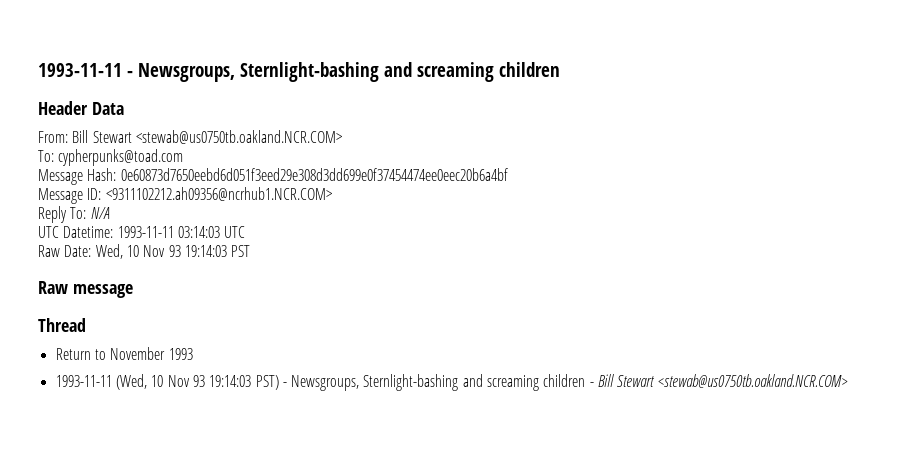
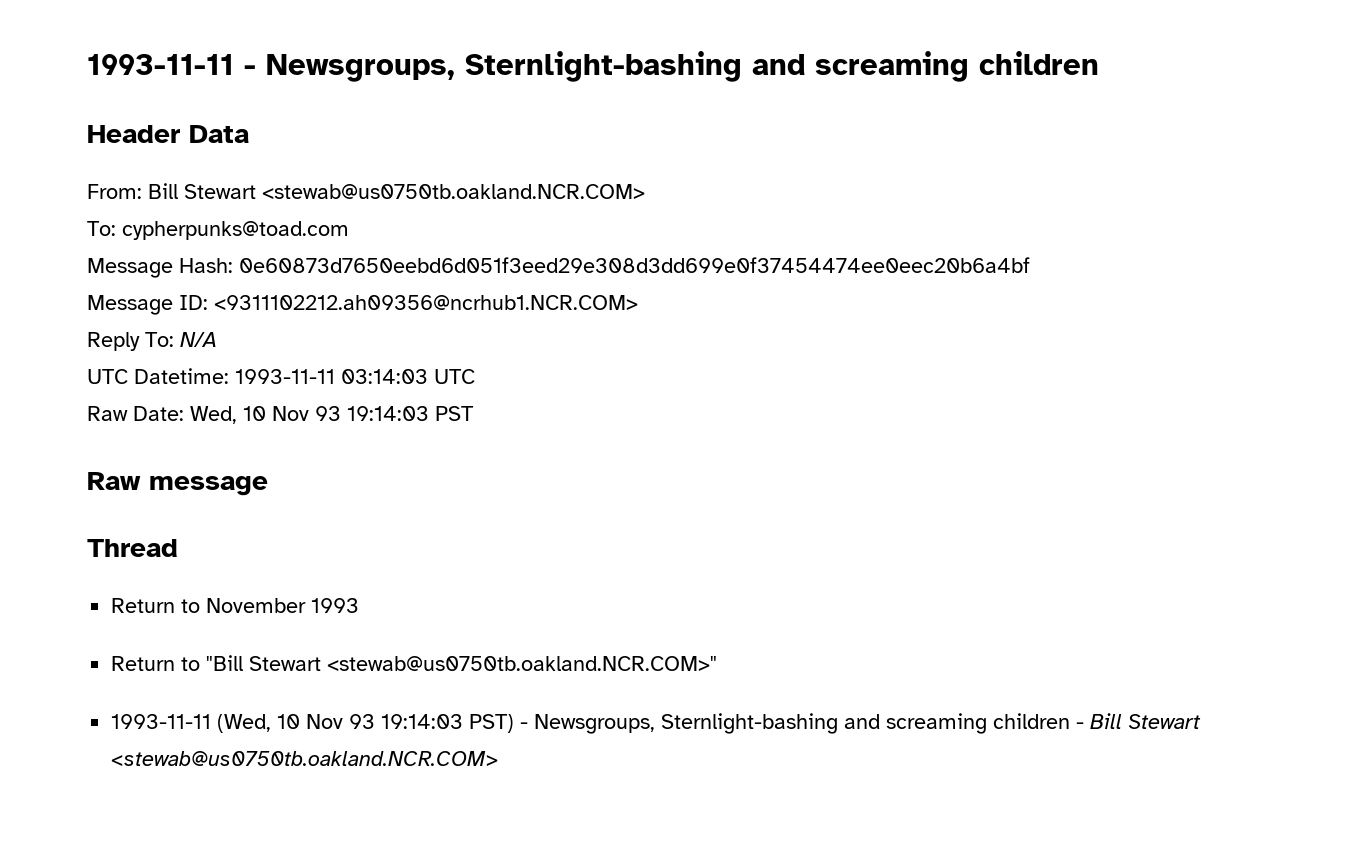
+ Return to "Bill Stewart <stewab@us0750tb.oakland.NCR.COM>"

